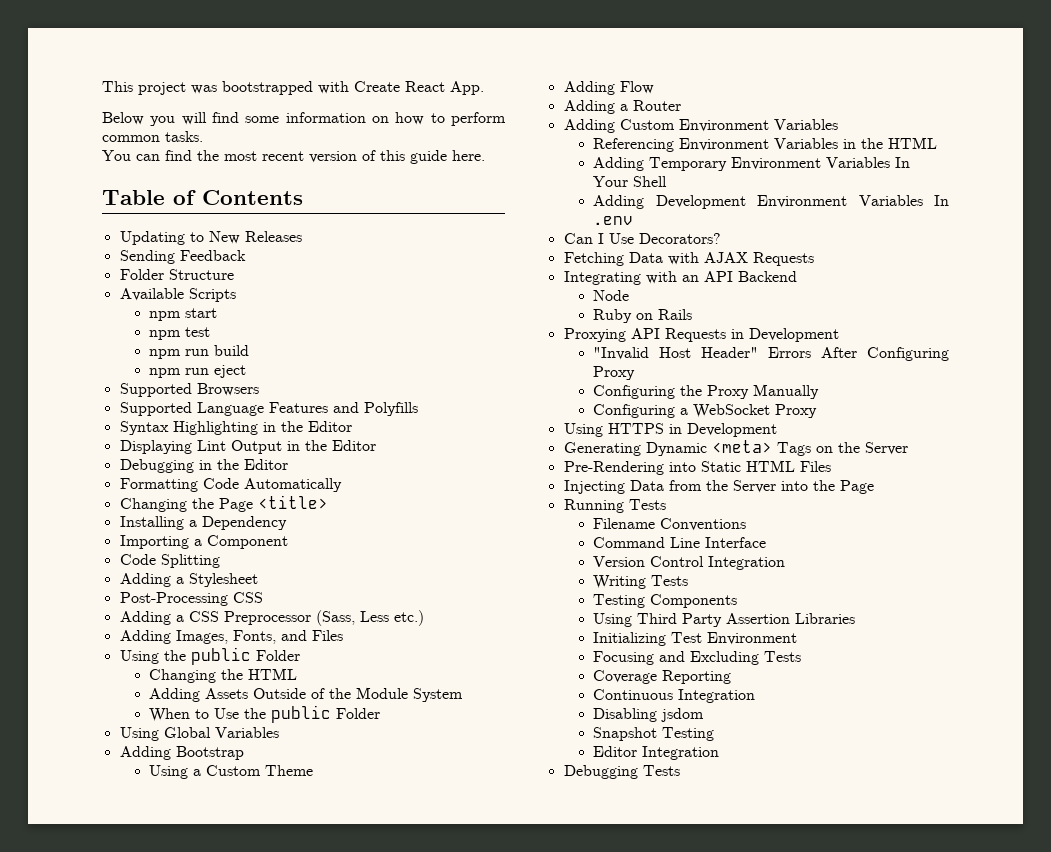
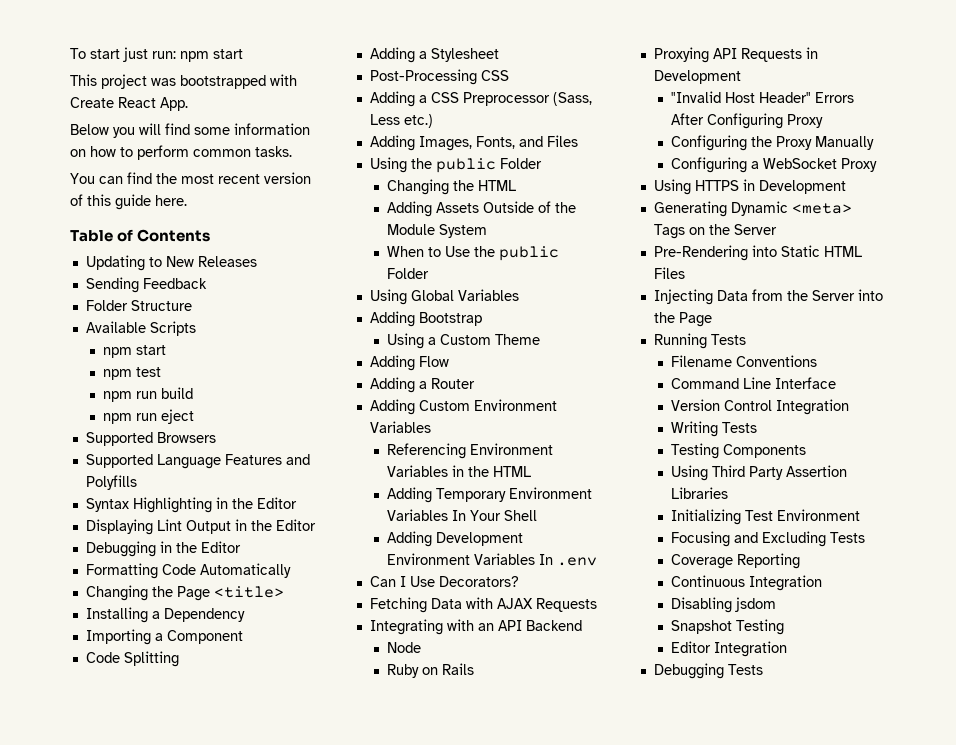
+ To start just run: npm start

